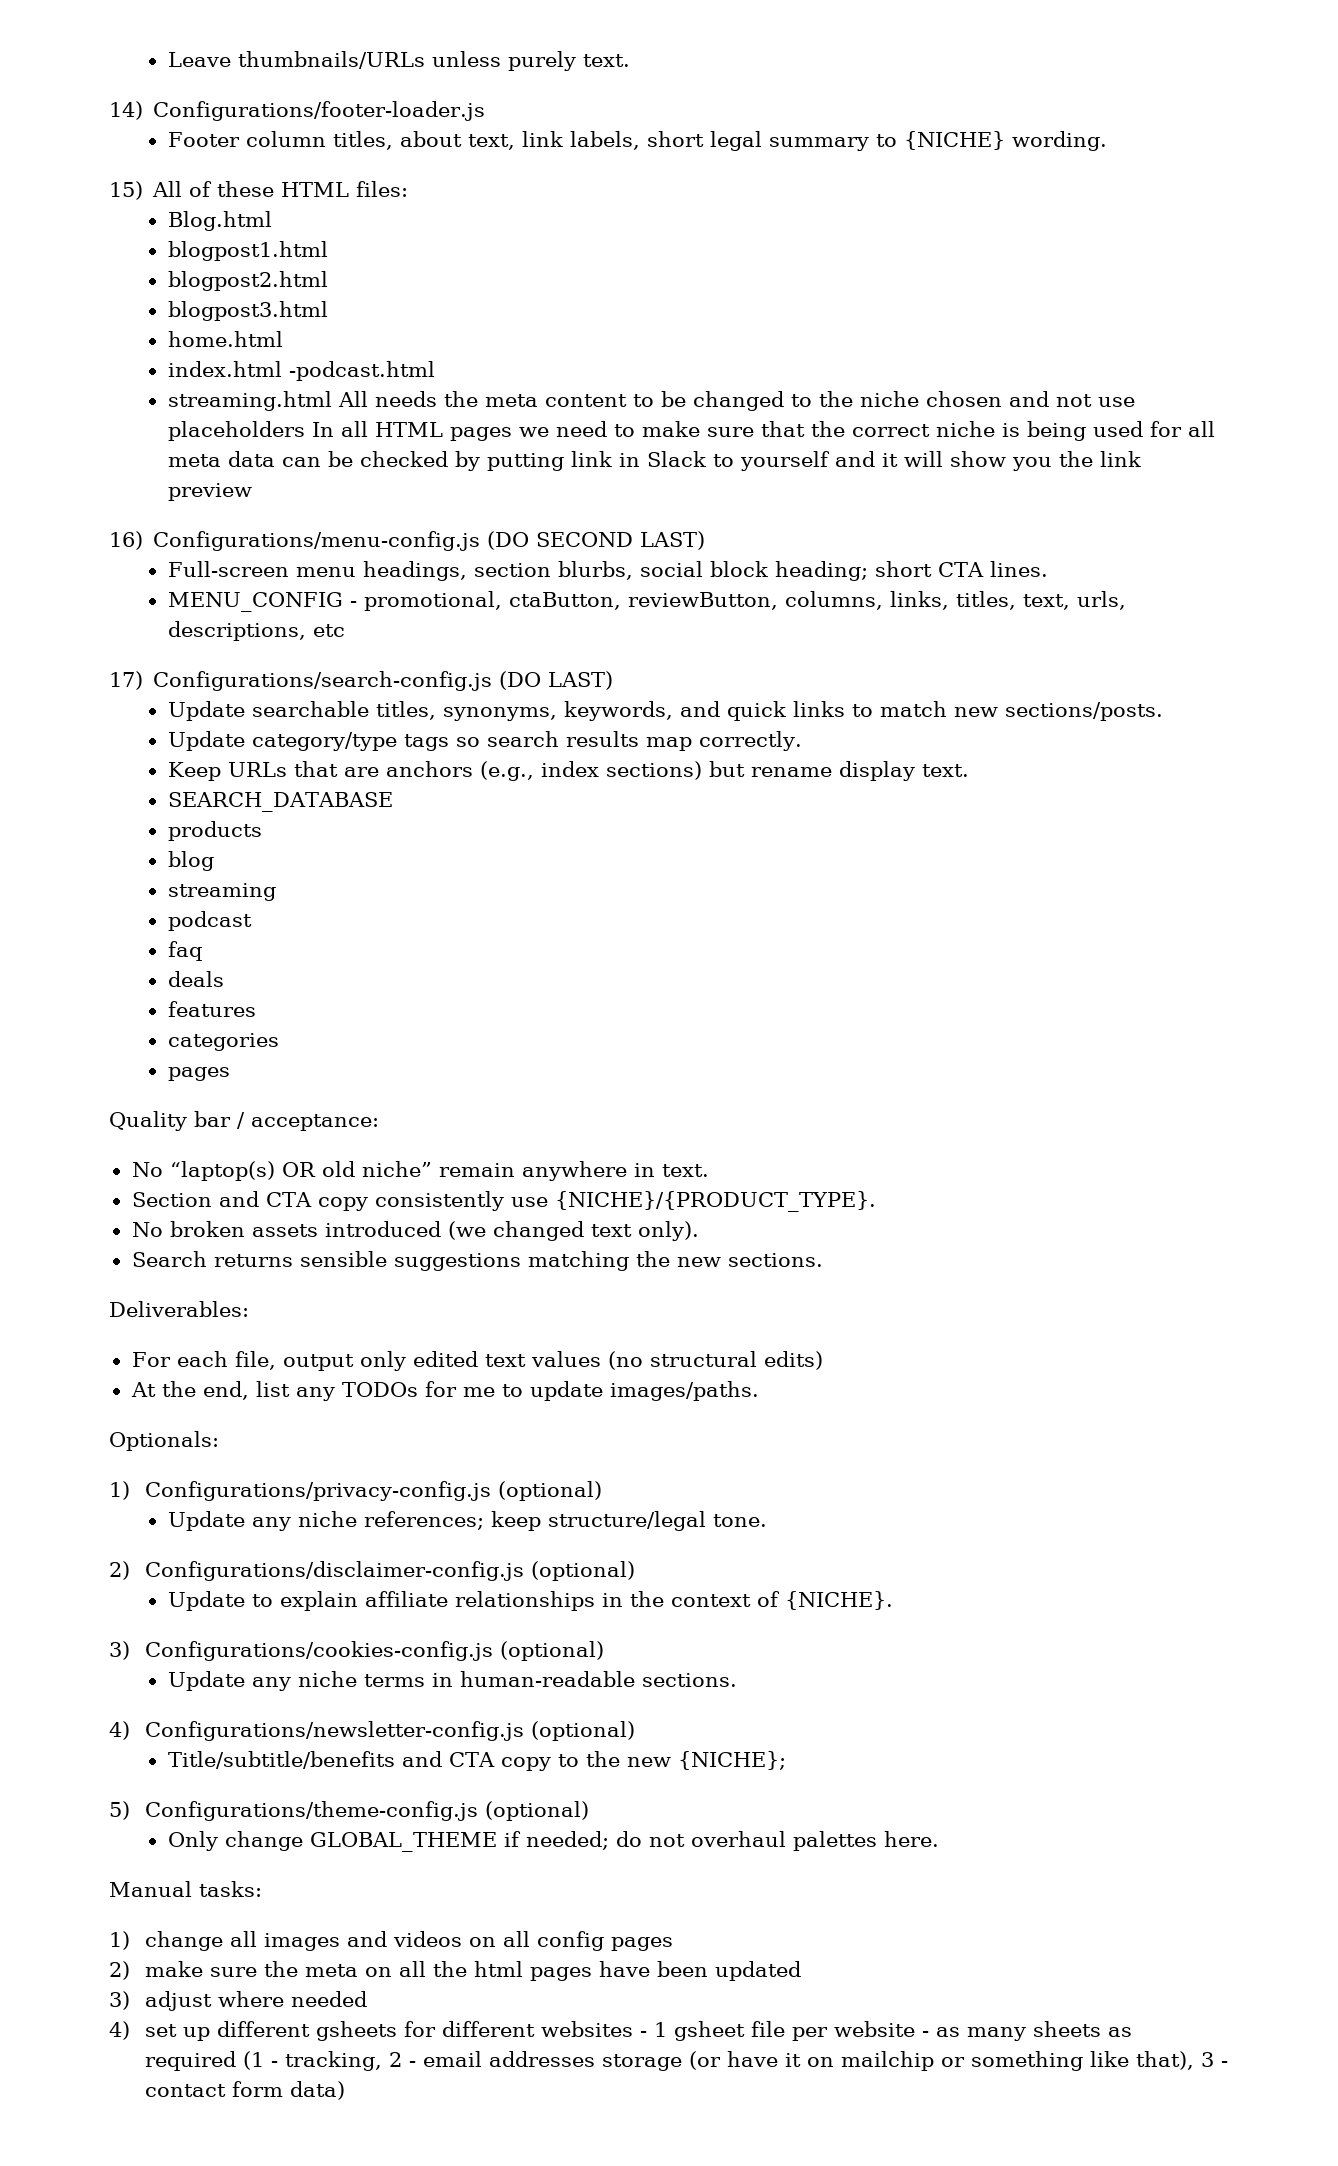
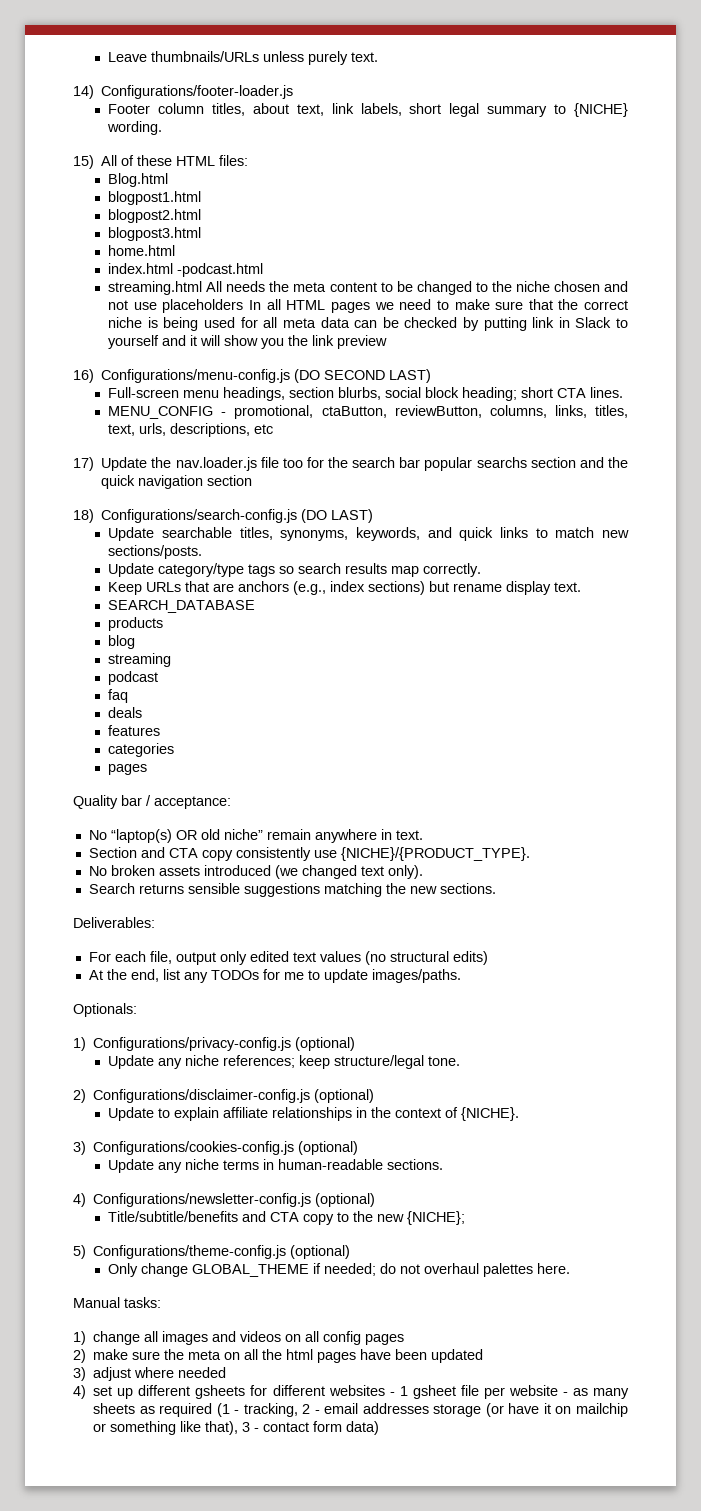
- 17) Configurations/search-config.js (DO LAST)
+ 17) Update the nav.loader.js file too for the search bar popular searchs section and the quick navigation section
+ 18) Configurations/search-config.js (DO LAST)

